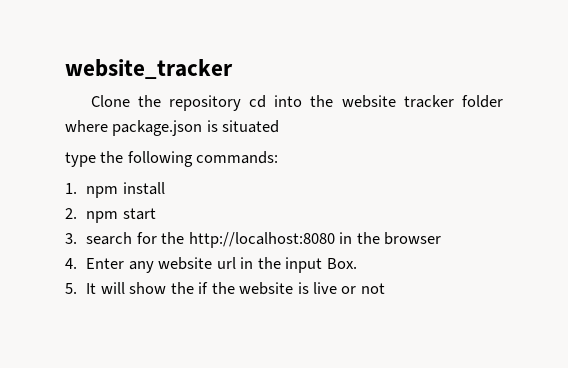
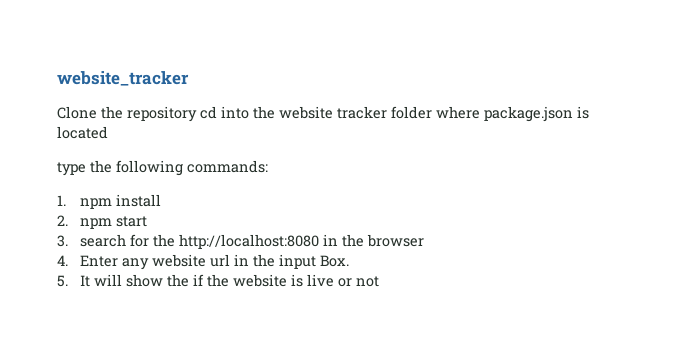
- Clone the repository cd into the website tracker folder where package.json is situated
+ Clone the repository cd into the website tracker folder where package.json is located

